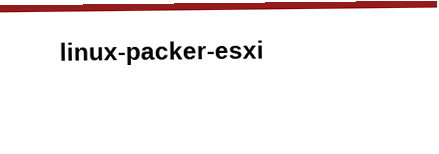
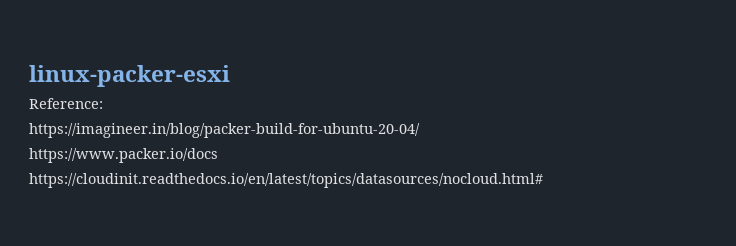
+ Reference:
+ https://imagineer.in/blog/packer-build-for-ubuntu-20-04/
+ https://www.packer.io/docs
+ https://cloudinit.readthedocs.io/en/latest/topics/datasources/nocloud.html#

